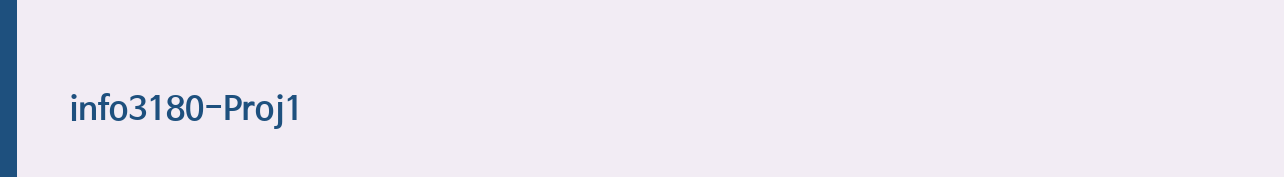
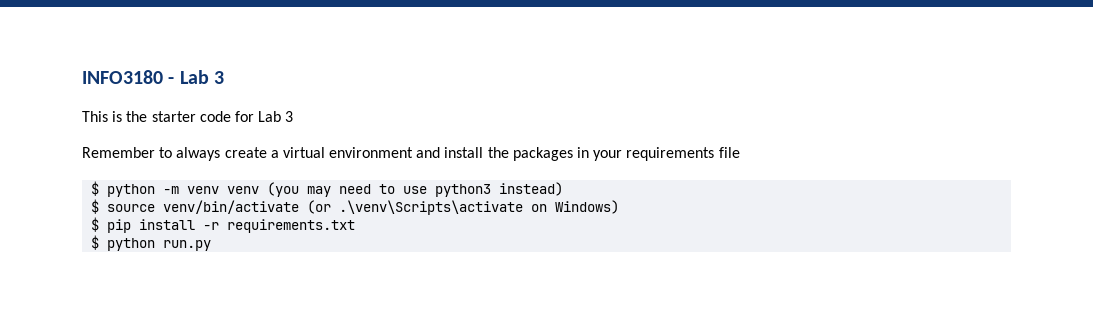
- info3180-Proj1
+ INFO3180 - Lab 3
+ This is the starter code for Lab 3
+ Remember to always create a virtual environment and install the packages in your requirements file
+ $ python -m venv venv (you may need to use python3 instead)
+ $ source venv/bin/activate (or .\venv\Scripts\activate on Windows)
+ $ pip install -r requirements.txt
+ $ python run.py

